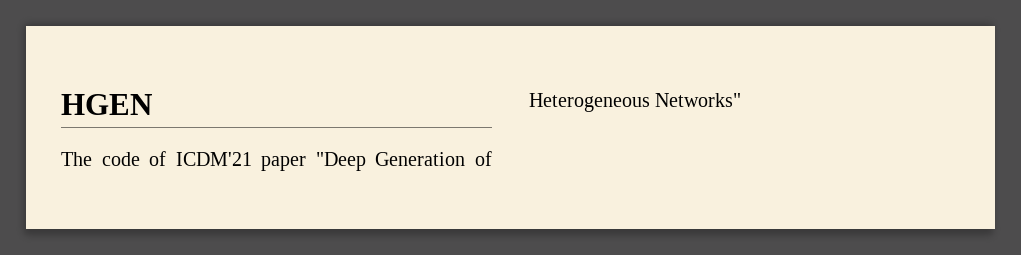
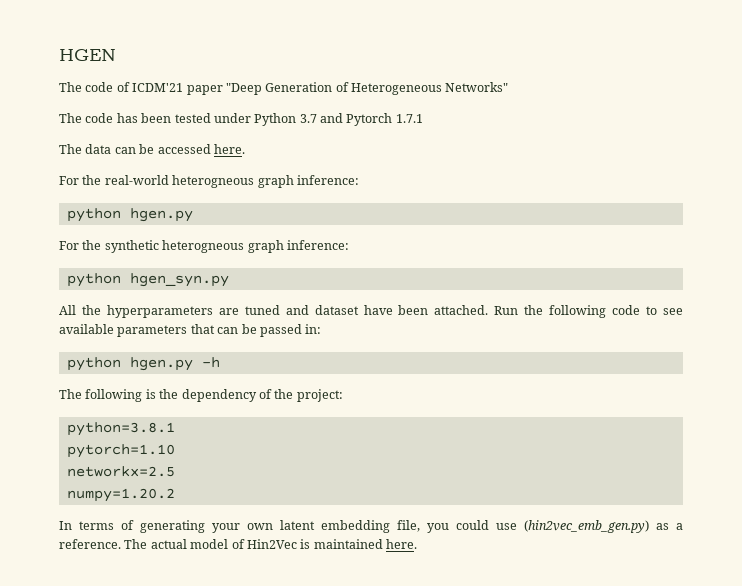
+ The code has been tested under Python 3.7 and Pytorch 1.7.1
+ The data can be accessed here.
+ For the real-world heterogneous graph inference:
+ python hgen.py
+ For the synthetic heterogneous graph inference:
+ python hgen_syn.py
+ All the hyperparameters are tuned and dataset have been attached. Run the following code to see available parameters that can be passed in:
+ python hgen.py -h
+ The following is the dependency of the project:
+ python=3.8.1
+ pytorch=1.10
+ networkx=2.5
+ numpy=1.20.2
+ In terms of generating your own latent embedding file, you could use (hin2vec_emb_gen.py) as a reference. The actual model of Hin2Vec is maintained here.

